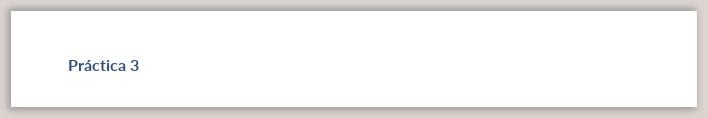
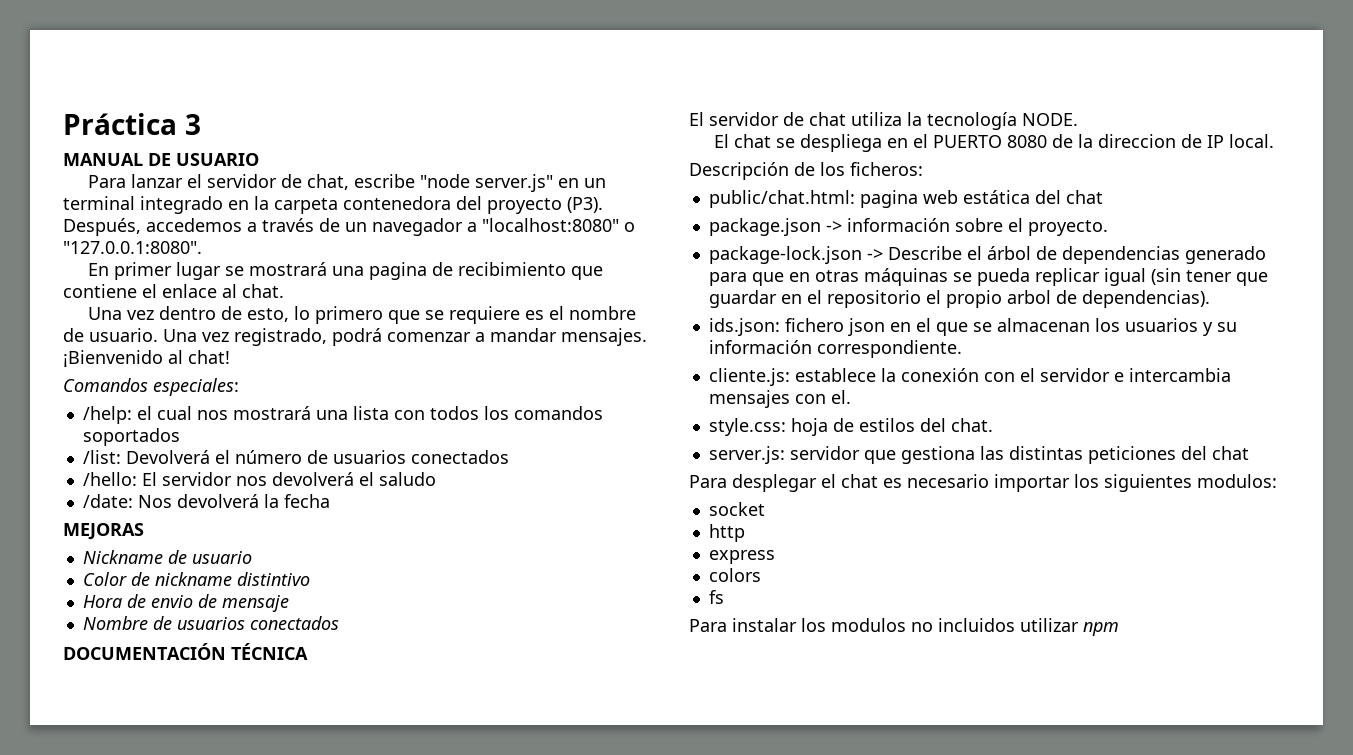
+ MANUAL DE USUARIO
+ Para lanzar el servidor de chat, escribe "node server.js" en un terminal integrado en la carpeta contenedora del proyecto (P3). Después, accedemos a través de un navegador a "localhost:8080" o "127.0.0.1:8080".
+ En primer lugar se mostrará una pagina de recibimiento que contiene el enlace al chat.
+ Una vez dentro de esto, lo primero que se requiere es el nombre de usuario. Una vez registrado, podrá comenzar a mandar mensajes. ¡Bienvenido al chat!
+ Comandos especiales:
+ /help: el cual nos mostrará una lista con todos los comandos soportados
+ /list: Devolverá el número de usuarios conectados
+ /hello: El servidor nos devolverá el saludo
+ /date: Nos devolverá la fecha
+ MEJORAS
+ Nickname de usuario
+ Color de nickname distintivo
+ Hora de envio de mensaje
+ Nombre de usuarios conectados
+ DOCUMENTACIÓN TÉCNICA
+ El servidor de chat utiliza la tecnología NODE.
+ El chat se despliega en el PUERTO 8080 de la direccion de IP local.
+ Descripción de los ficheros:
+ public/chat.html: pagina web estática del chat
+ package.json -> información sobre el proyecto.
+ package-lock.json -> Describe el árbol de dependencias generado para que en otras máquinas se pueda replicar igual (sin tener que guardar en el repositorio el propio arbol de dependencias).
+ ids.json: fichero json en el que se almacenan los usuarios y su información correspondiente.
+ cliente.js: establece la conexión con el servidor e intercambia mensajes con el.
+ style.css: hoja de estilos del chat.
+ server.js: servidor que gestiona las distintas peticiones del chat
+ Para desplegar el chat es necesario importar los siguientes modulos:
+ socket
+ http
+ express
+ colors
+ fs
+ Para instalar los modulos no incluidos utilizar npm

